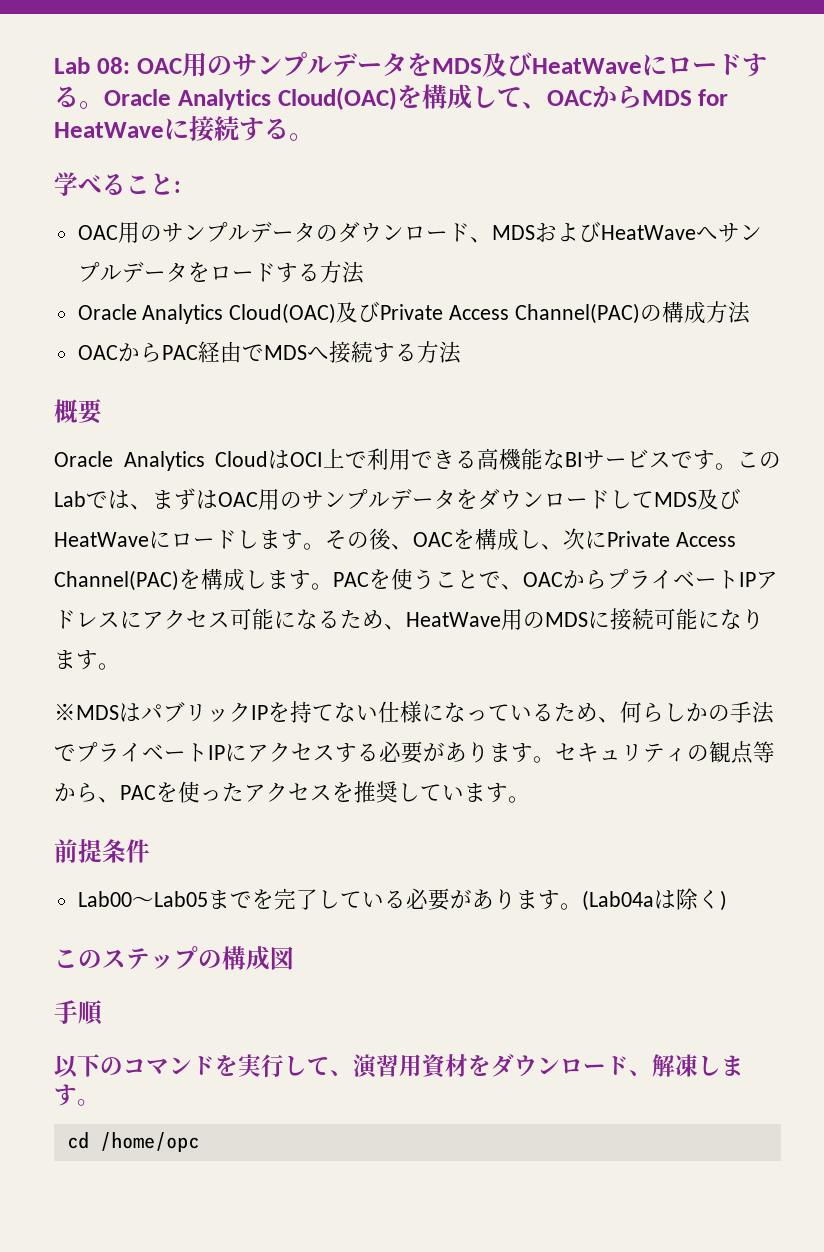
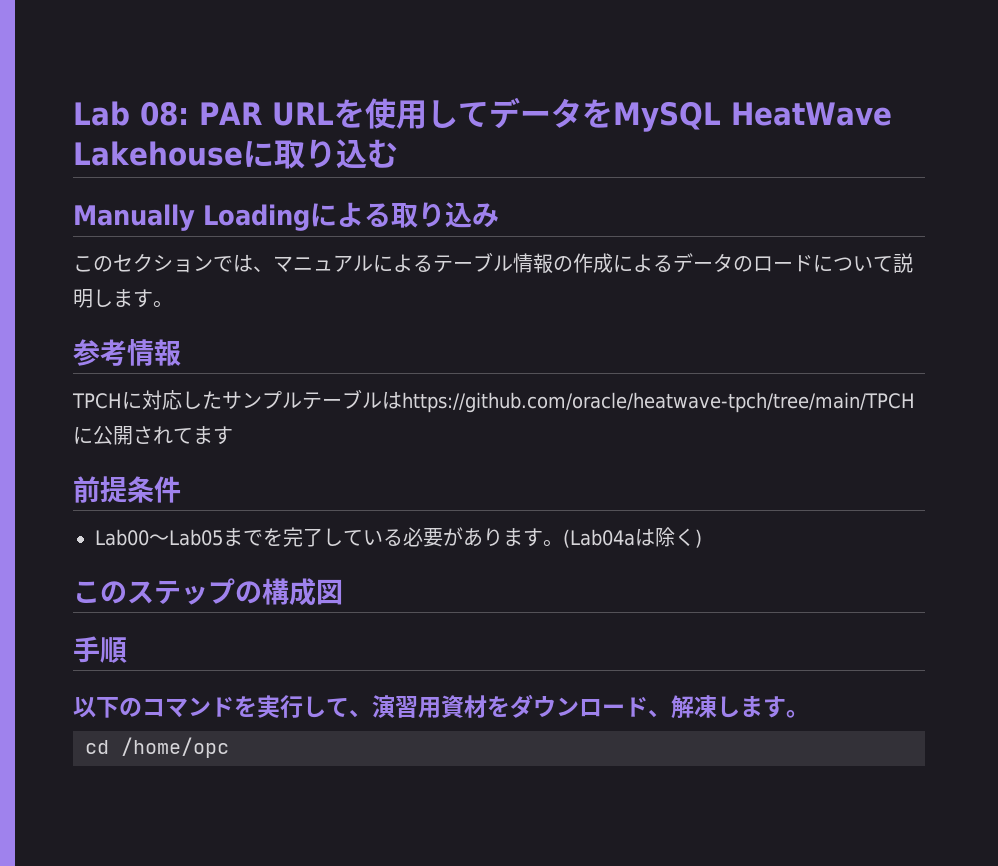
- Lab 08: OAC用のサンプルデータをMDS及びHeatWaveにロードする。Oracle Analytics Cloud(OAC)を構成して、OACからMDS for HeatWaveに接続する。
- 学べること:
- OAC用のサンプルデータのダウンロード、MDSおよびHeatWaveへサンプルデータをロードする方法
- Oracle Analytics Cloud(OAC)及びPrivate Access Channel(PAC)の構成方法
- OACからPAC経由でMDSへ接続する方法
- 概要
- Oracle Analytics CloudはOCI上で利用できる高機能なBIサービスです。このLabでは、まずはOAC用のサンプルデータをダウンロードしてMDS及びHeatWaveにロードします。その後、OACを構成し、次にPrivate Access Channel(PAC)を構成します。PACを使うことで、OACからプライベートIPアドレスにアクセス可能になるため、HeatWave用のMDSに接続可能になります。
- ※MDSはパブリックIPを持てない仕様になっているため、何らしかの手法でプライベートIPにアクセスする必要があります。セキュリティの観点等から、PACを使ったアクセスを推奨しています。
+ Lab 08: PAR URLを使用してデータをMySQL HeatWave Lakehouseに取り込む
+ Manually Loadingによる取り込み
+ このセクションでは、マニュアルによるテーブル情報の作成によるデータのロードについて説明します。
+ 参考情報
+ TPCHに対応したサンプルテーブルはhttps://github.com/oracle/heatwave-tpch/tree/main/TPCHに公開されてます

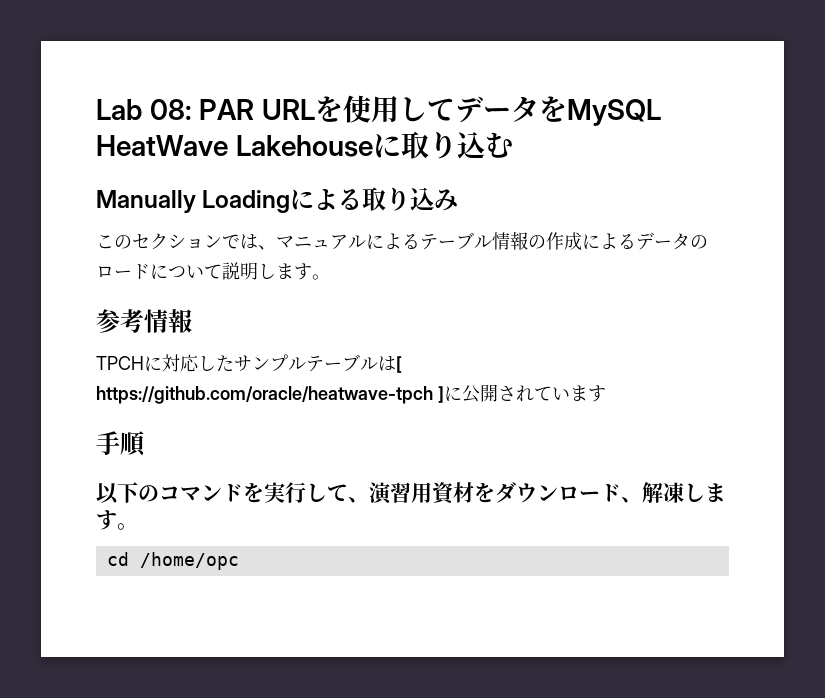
- TPCHに対応したサンプルテーブルはhttps://github.com/oracle/heatwave-tpch/tree/main/TPCHに公開されてます
- 前提条件
- Lab00～Lab05までを完了している必要があります。(Lab04aは除く)
- このステップの構成図
+ TPCHに対応したサンプルテーブルは[ https://github.com/oracle/heatwave-tpch ]に公開されています

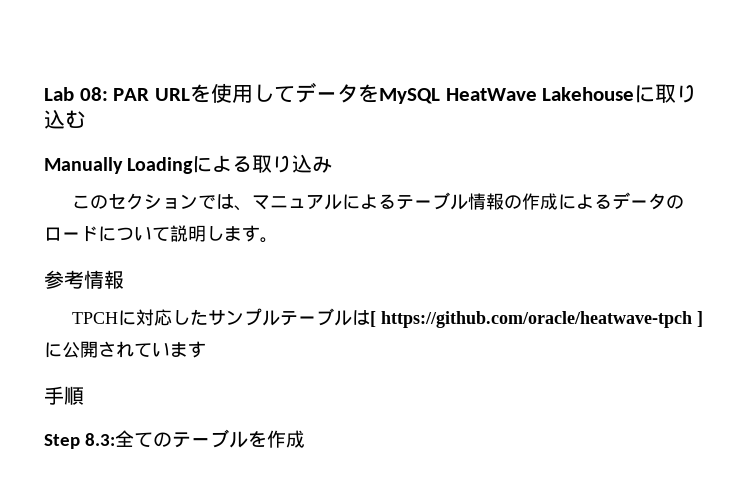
- 以下のコマンドを実行して、演習用資材をダウンロード、解凍します。
- cd /home/opc
+ Step 8.3:全てのテーブルを作成

